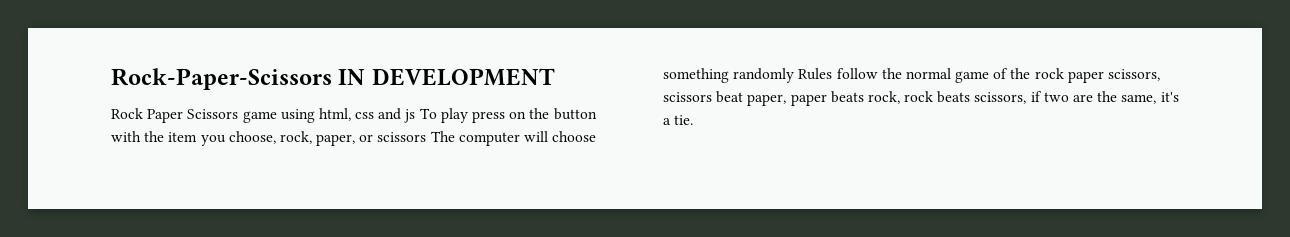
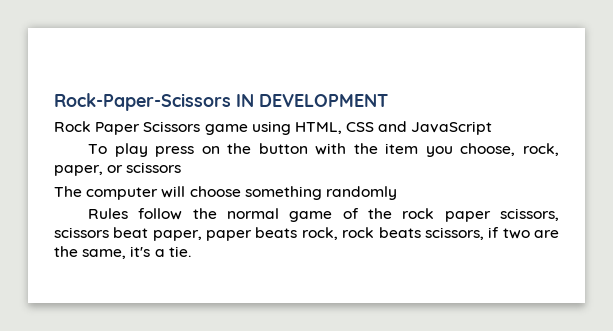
- Rock Paper Scissors game using html, css and js To play press on the button with the item you choose, rock, paper, or scissors The computer will choose something randomly Rules follow the normal game of the rock paper scissors, scissors beat paper, paper beats rock, rock beats scissors, if two are the same, it's a tie.
+ Rock Paper Scissors game using HTML, CSS and JavaScript
+ To play press on the button with the item you choose, rock, paper, or scissors
+ The computer will choose something randomly
+ Rules follow the normal game of the rock paper scissors, scissors beat paper, paper beats rock, rock beats scissors, if two are the same, it's a tie.

